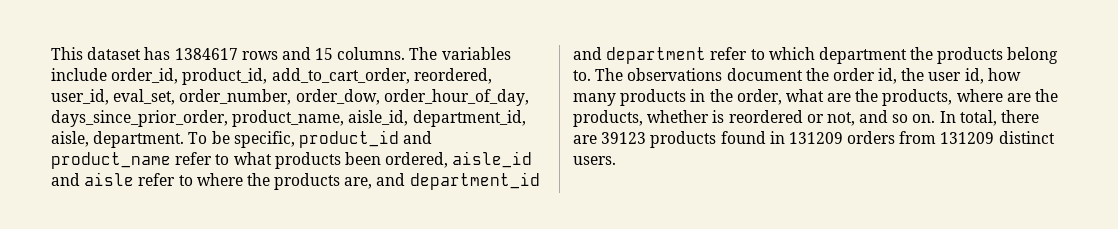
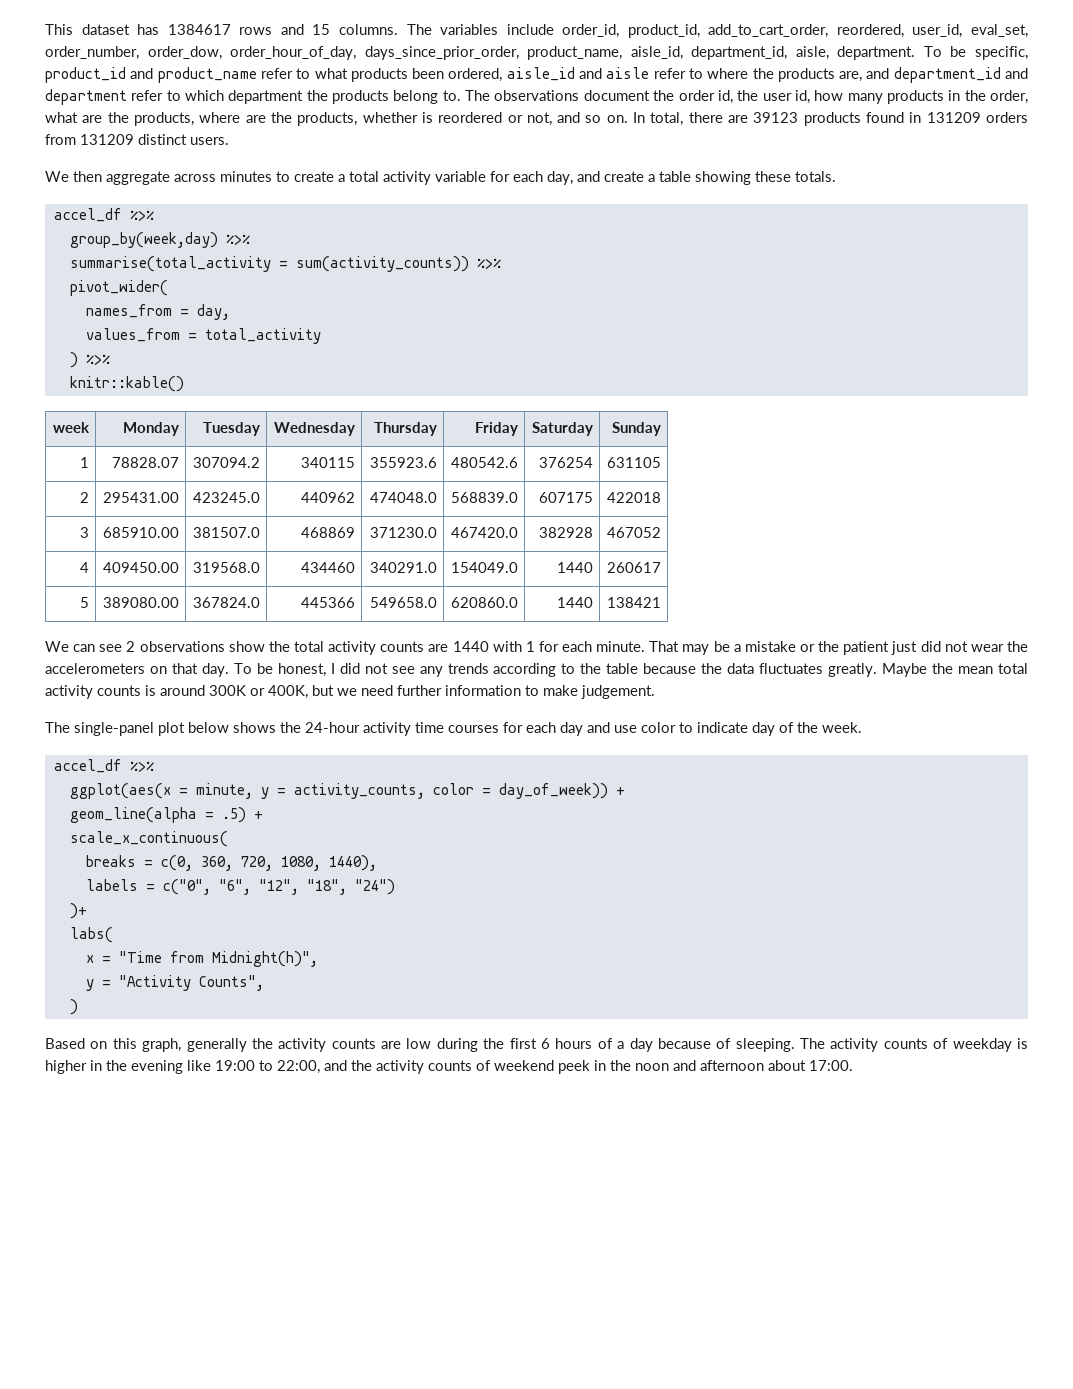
+ We then aggregate across minutes to create a total activity variable for each day, and create a table showing these totals.
+ accel_df %>%
+ group_by(week,day) %>%
+ summarise(total_activity = sum(activity_counts)) %>%
+ pivot_wider(
+ names_from = day,
+ values_from = total_activity
+ ) %>%
+ knitr::kable()
+ week | Monday | Tuesday | Wednesday | Thursday | Friday | Saturday | Sunday
+ 1 | 78828.07 | 307094.2 | 340115 | 355923.6 | 480542.6 | 376254 | 631105
+ 2 | 295431.00 | 423245.0 | 440962 | 474048.0 | 568839.0 | 607175 | 422018
+ 3 | 685910.00 | 381507.0 | 468869 | 371230.0 | 467420.0 | 382928 | 467052
+ 4 | 409450.00 | 319568.0 | 434460 | 340291.0 | 154049.0 | 1440 | 260617
+ 5 | 389080.00 | 367824.0 | 445366 | 549658.0 | 620860.0 | 1440 | 138421
+ We can see 2 observations show the total activity counts are 1440 with 1 for each minute. That may be a mistake or the patient just did not wear the accelerometers on that day. To be honest, I did not see any trends according to the table because the data fluctuates greatly. Maybe the mean total activity counts is around 300K or 400K, but we need further information to make judgement.
+ The single-panel plot below shows the 24-hour activity time courses for each day and use color to indicate day of the week.
+ accel_df %>%
+ ggplot(aes(x = minute, y = activity_counts, color = day_of_week)) +
+ geom_line(alpha = .5) +
+ scale_x_continuous(
+ breaks = c(0, 360, 720, 1080, 1440),
+ labels = c("0", "6", "12", "18", "24")
+ )+
+ labs(
+ x = "Time from Midnight(h)",
+ y = "Activity Counts",
+ )
+ Based on this graph, generally the activity counts are low during the first 6 hours of a day because of sleeping. The activity counts of weekday is higher in the evening like 19:00 to 22:00, and the activity counts of weekend peek in the noon and afternoon about 17:00.

